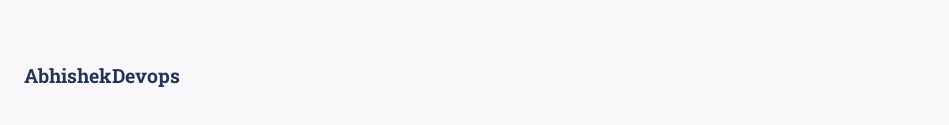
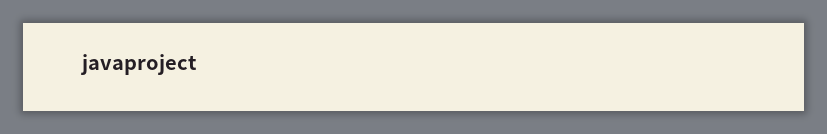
- AbhishekDevops
+ javaproject

